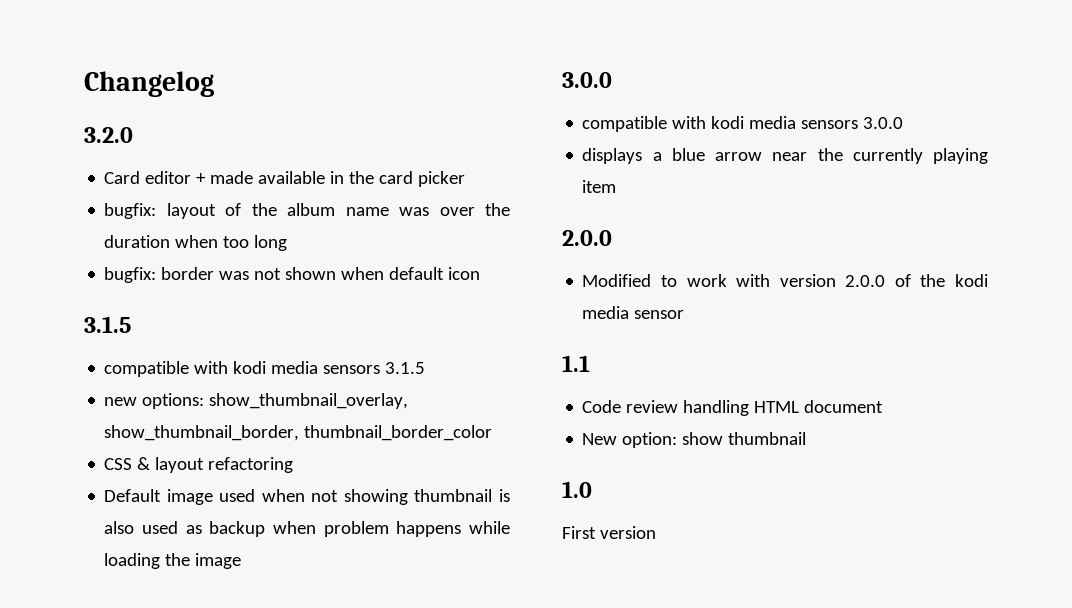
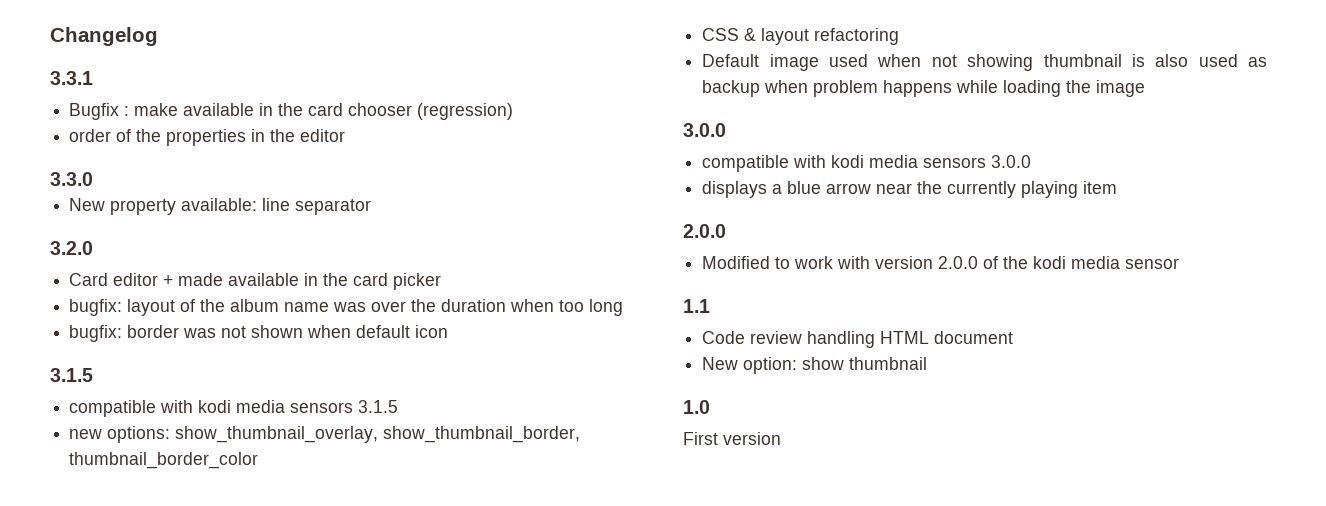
+ 3.3.1
+ Bugfix : make available in the card chooser (regression)
+ order of the properties in the editor
+ 3.3.0
+ New property available: line separator

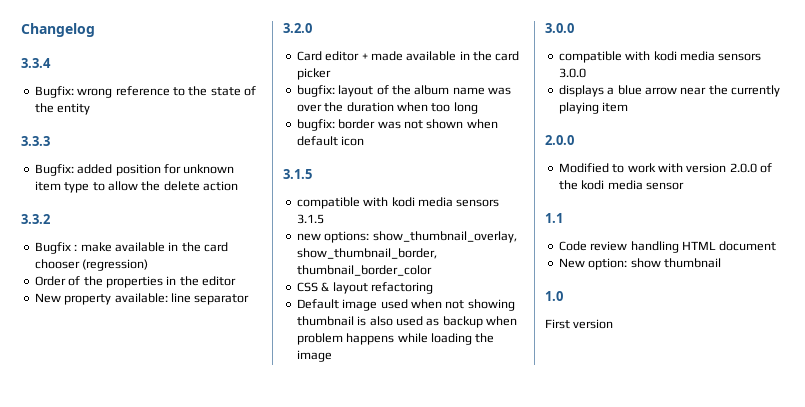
- 3.3.1
+ 3.3.4
+ Bugfix: wrong reference to the state of the entity
+ 3.3.3
+ Bugfix: added position for unknown item type to allow the delete action
+ 3.3.2
- order of the properties in the editor
+ Order of the properties in the editor
- 3.3.0

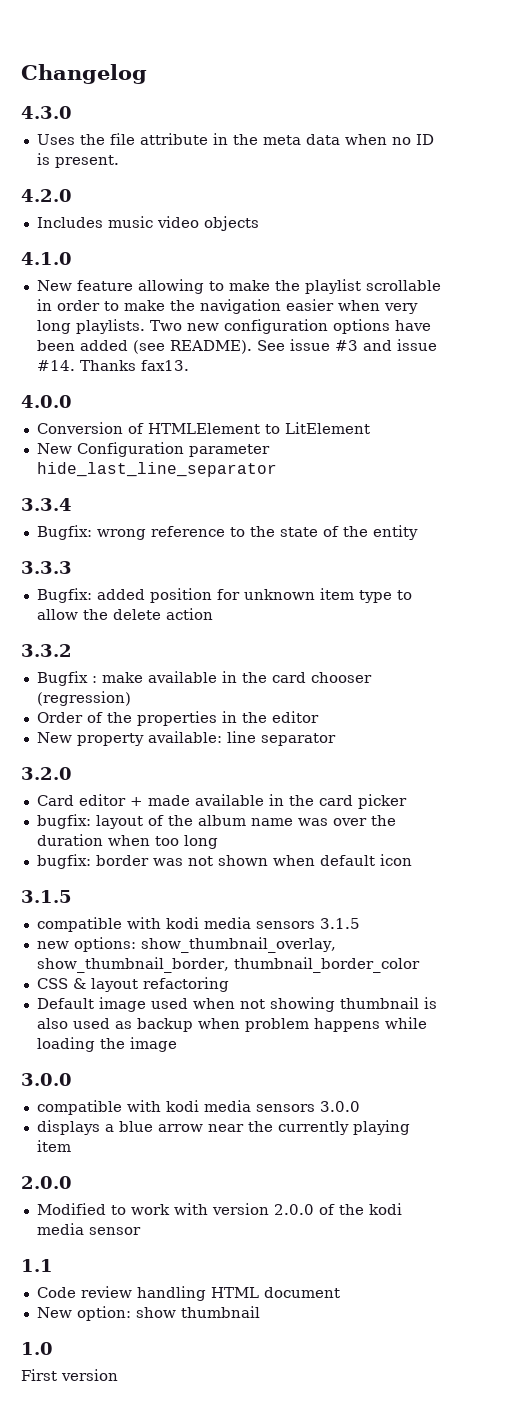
+ 4.3.0
+ Uses the file attribute in the meta data when no ID is present.
+ 4.2.0
+ Includes music video objects
+ 4.1.0
+ New feature allowing to make the playlist scrollable in order to make the navigation easier when very long playlists. Two new configuration options have been added (see README). See issue #3 and issue #14. Thanks fax13.
+ 4.0.0
+ Conversion of HTMLElement to LitElement
+ New Configuration parameter hide_last_line_separator

